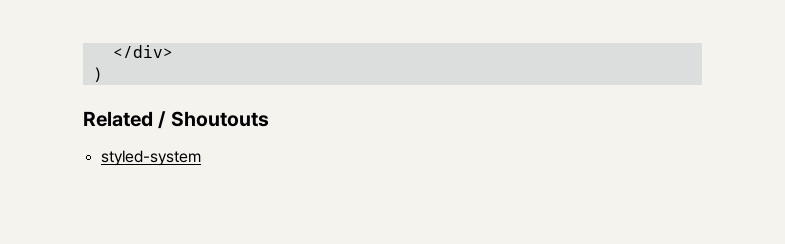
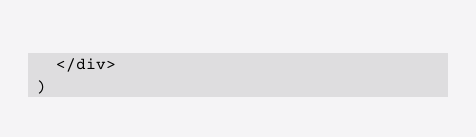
- Related / Shoutouts
- styled-system

